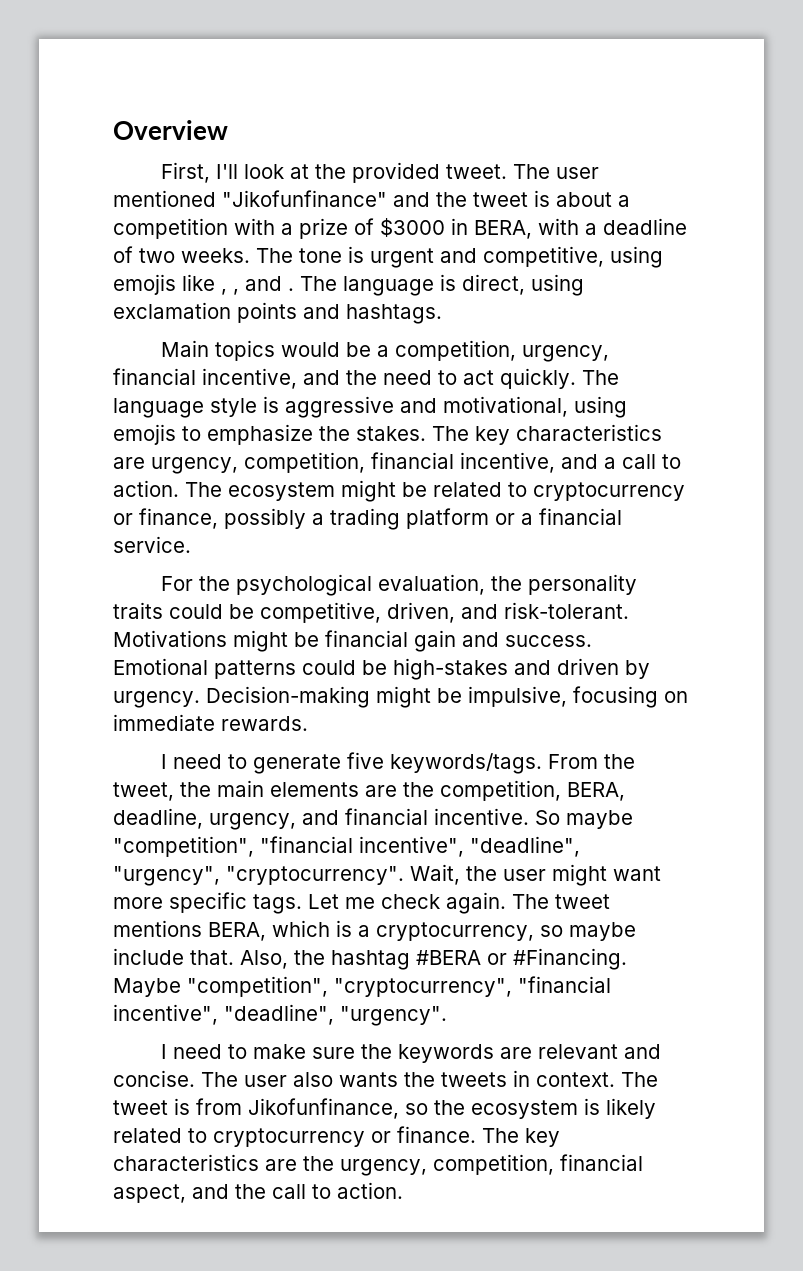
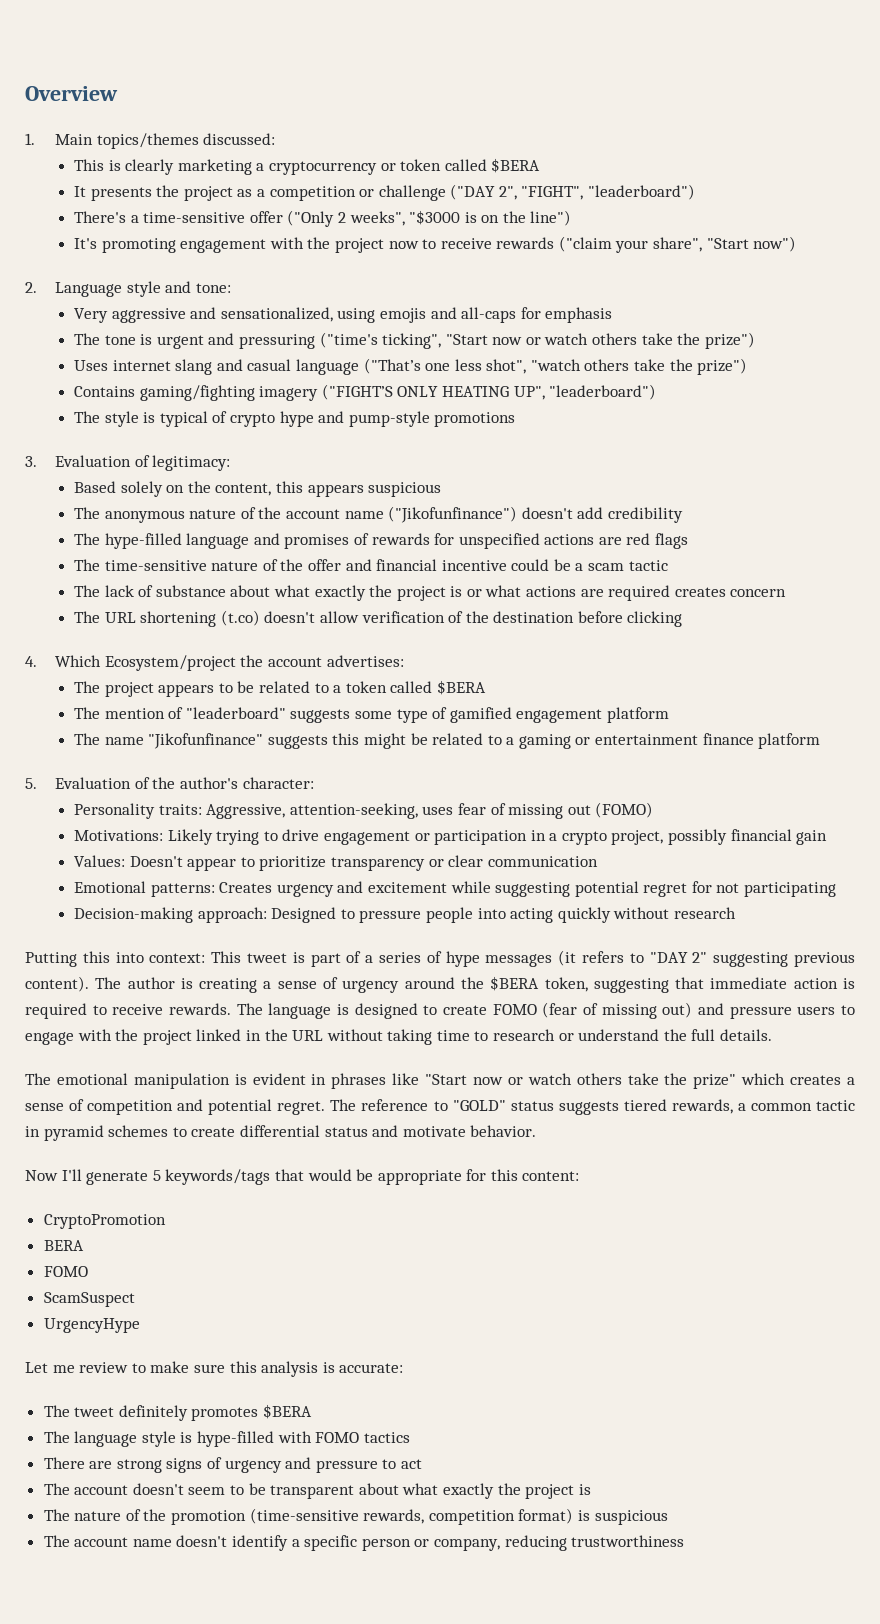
- First, I'll look at the provided tweet. The user mentioned "Jikofunfinance" and the tweet is about a competition with a prize of $3000 in BERA, with a deadline of two weeks. The tone is urgent and competitive, using emojis like , , and . The language is direct, using exclamation points and hashtags.
- Main topics would be a competition, urgency, financial incentive, and the need to act quickly. The language style is aggressive and motivational, using emojis to emphasize the stakes. The key characteristics are urgency, competition, financial incentive, and a call to action. The ecosystem might be related to cryptocurrency or finance, possibly a trading platform or a financial service.
- For the psychological evaluation, the personality traits could be competitive, driven, and risk-tolerant. Motivations might be financial gain and success. Emotional patterns could be high-stakes and driven by urgency. Decision-making might be impulsive, focusing on immediate rewards.
- I need to generate five keywords/tags. From the tweet, the main elements are the competition, BERA, deadline, urgency, and financial incentive. So maybe "competition", "financial incentive", "deadline", "urgency", "cryptocurrency". Wait, the user might want more specific tags. Let me check again. The tweet mentions BERA, which is a cryptocurrency, so maybe include that. Also, the hashtag #BERA or #Financing. Maybe "competition", "cryptocurrency", "financial incentive", "deadline", "urgency".
- I need to make sure the keywords are relevant and concise. The user also wants the tweets in context. The tweet is from Jikofunfinance, so the ecosystem is likely related to cryptocurrency or finance. The key characteristics are the urgency, competition, financial aspect, and the call to action.
+ 1. Main topics/themes discussed:
+ This is clearly marketing a cryptocurrency or token called $BERA
+ It presents the project as a competition or challenge ("DAY 2", "FIGHT", "leaderboard")
+ There's a time-sensitive offer ("Only 2 weeks", "$3000 is on the line")
+ It's promoting engagement with the project now to receive rewards ("claim your share", "Start now")
+ 2. Language style and tone:
+ Very aggressive and sensationalized, using emojis and all-caps for emphasis
+ The tone is urgent and pressuring ("time's ticking", "Start now or watch others take the prize")
+ Uses internet slang and casual language ("That’s one less shot", "watch others take the prize")
+ Contains gaming/fighting imagery ("FIGHT’S ONLY HEATING UP", "leaderboard")
+ The style is typical of crypto hype and pump-style promotions
+ 3. Evaluation of legitimacy:
+ Based solely on the content, this appears suspicious
+ The anonymous nature of the account name ("Jikofunfinance") doesn't add credibility
+ The hype-filled language and promises of rewards for unspecified actions are red flags
+ The time-sensitive nature of the offer and financial incentive could be a scam tactic
+ The lack of substance about what exactly the project is or what actions are required creates concern
+ The URL shortening (t.co) doesn't allow verification of the destination before clicking
+ 4. Which Ecosystem/project the account advertises:
+ The project appears to be related to a token called $BERA
+ The mention of "leaderboard" suggests some type of gamified engagement platform
+ The name "Jikofunfinance" suggests this might be related to a gaming or entertainment finance platform
+ 5. Evaluation of the author's character:
+ Personality traits: Aggressive, attention-seeking, uses fear of missing out (FOMO)
+ Motivations: Likely trying to drive engagement or participation in a crypto project, possibly financial gain
+ Values: Doesn't appear to prioritize transparency or clear communication
+ Emotional patterns: Creates urgency and excitement while suggesting potential regret for not participating
+ Decision-making approach: Designed to pressure people into acting quickly without research
+ Putting this into context: This tweet is part of a series of hype messages (it refers to "DAY 2" suggesting previous content). The author is creating a sense of urgency around the $BERA token, suggesting that immediate action is required to receive rewards. The language is designed to create FOMO (fear of missing out) and pressure users to engage with the project linked in the URL without taking time to research or understand the full details.
+ The emotional manipulation is evident in phrases like "Start now or watch others take the prize" which creates a sense of competition and potential regret. The reference to "GOLD" status suggests tiered rewards, a common tactic in pyramid schemes to create differential status and motivate behavior.
+ Now I'll generate 5 keywords/tags that would be appropriate for this content:
+ CryptoPromotion
+ BERA
+ FOMO
+ ScamSuspect
+ UrgencyHype
+ Let me review to make sure this analysis is accurate:
+ The tweet definitely promotes $BERA
+ The language style is hype-filled with FOMO tactics
+ There are strong signs of urgency and pressure to act
+ The account doesn't seem to be transparent about what exactly the project is
+ The nature of the promotion (time-sensitive rewards, competition format) is suspicious
+ The account name doesn't identify a specific person or company, reducing trustworthiness

